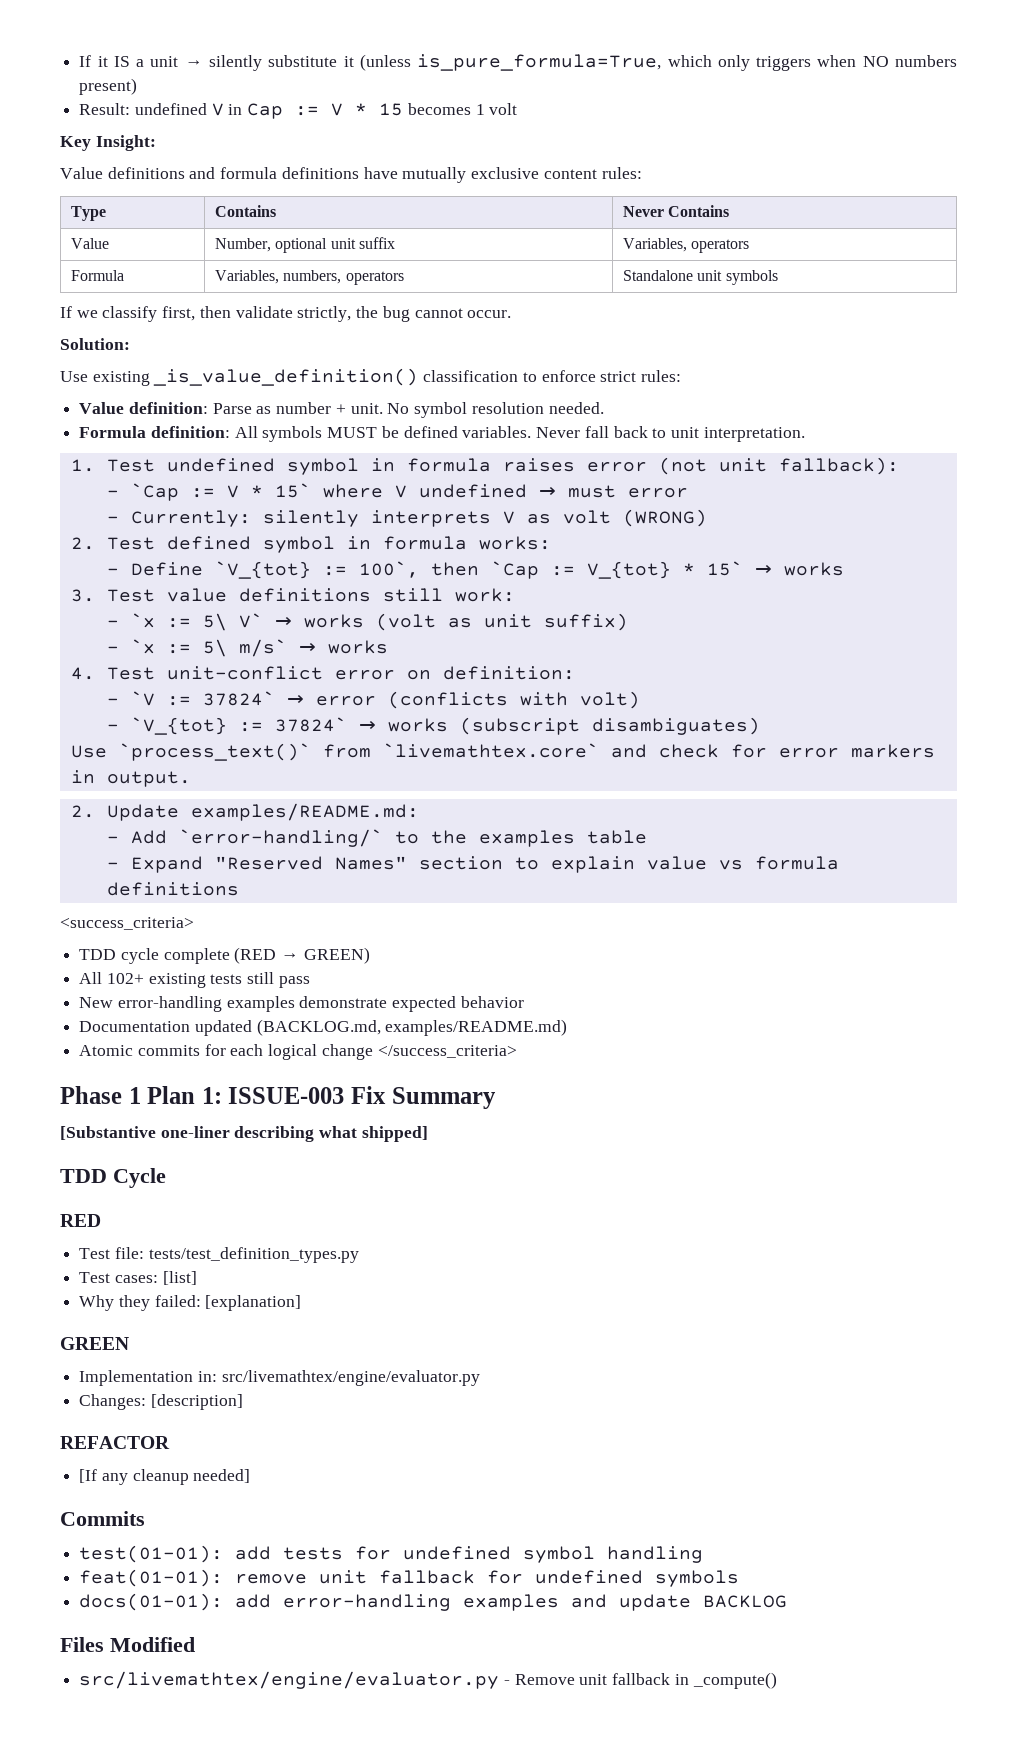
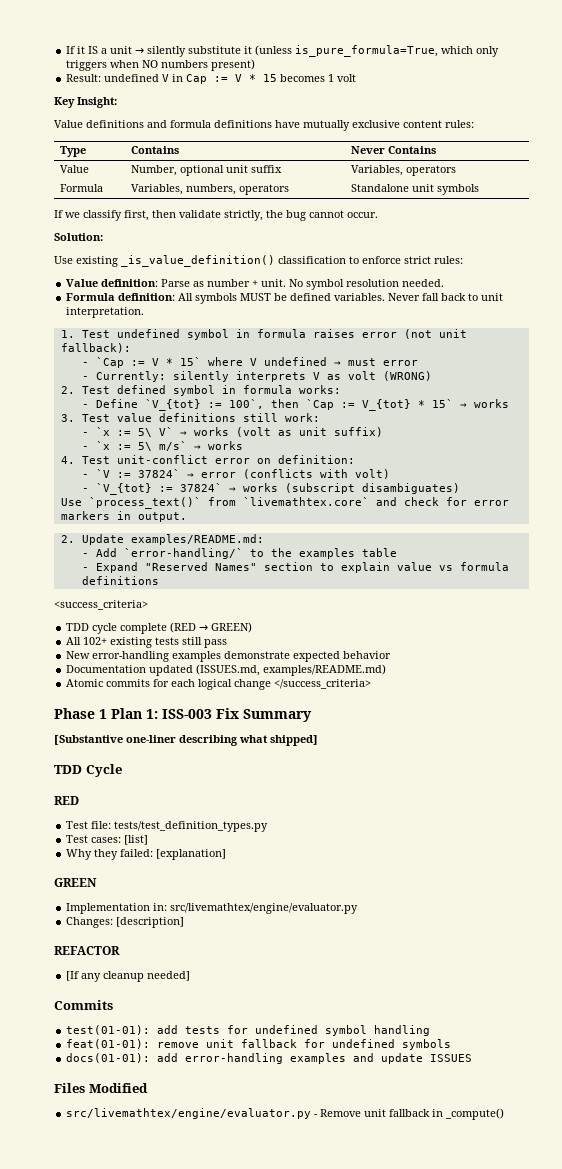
- Documentation updated (BACKLOG.md, examples/README.md)
+ Documentation updated (ISSUES.md, examples/README.md)
- Phase 1 Plan 1: ISSUE-003 Fix Summary
+ Phase 1 Plan 1: ISS-003 Fix Summary
- docs(01-01): add error-handling examples and update BACKLOG
+ docs(01-01): add error-handling examples and update ISSUES

